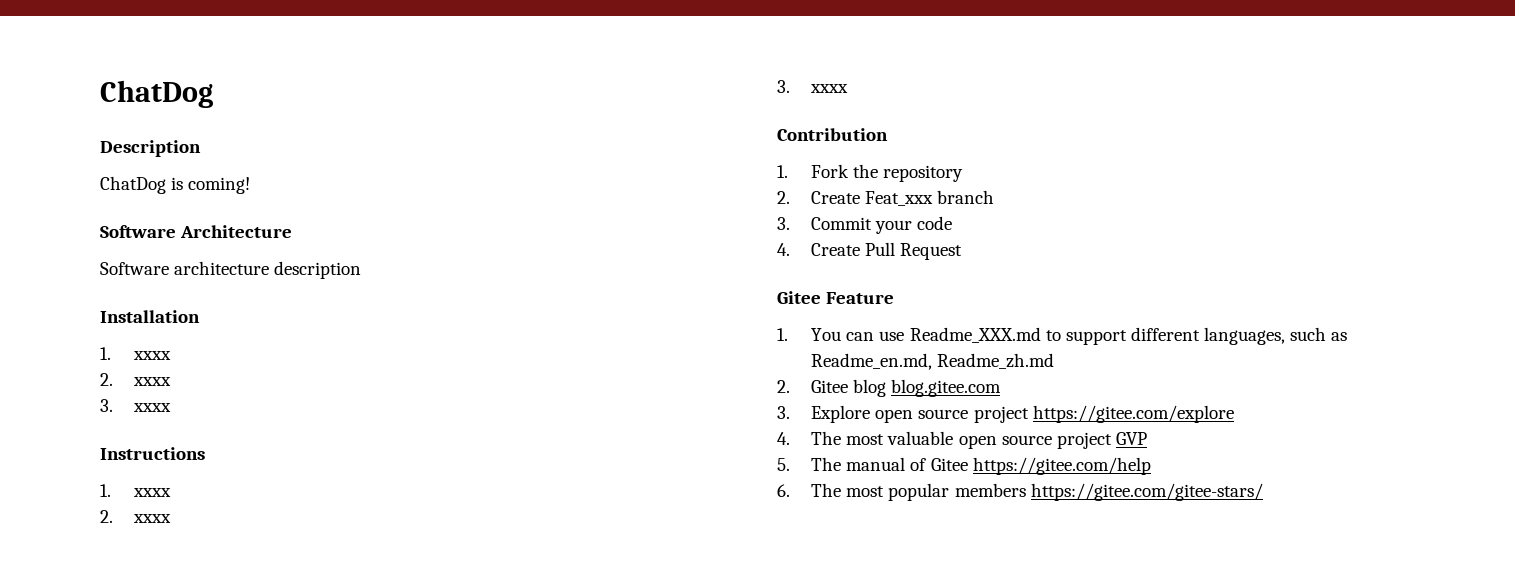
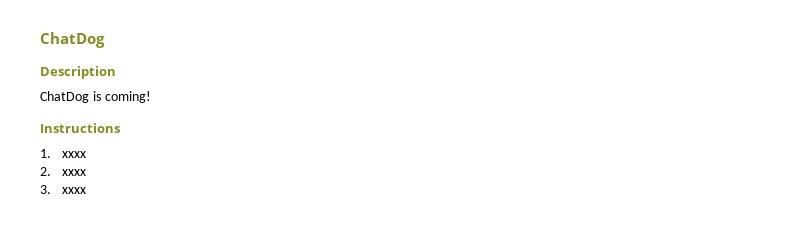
- Software Architecture
- Software architecture description
- Installation
- 1. xxxx
- 2. xxxx
- 3. xxxx
- Contribution
- 1. Fork the repository
- 2. Create Feat_xxx branch
- 3. Commit your code
- 4. Create Pull Request
- Gitee Feature
- 1. You can use Readme_XXX.md to support different languages, such as Readme_en.md, Readme_zh.md
- 2. Gitee blog blog.gitee.com
- 3. Explore open source project https://gitee.com/explore
- 4. The most valuable open source project GVP
- 5. The manual of Gitee https://gitee.com/help
- 6. The most popular members https://gitee.com/gitee-stars/

